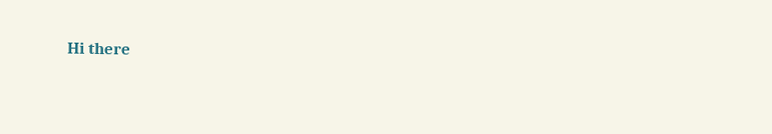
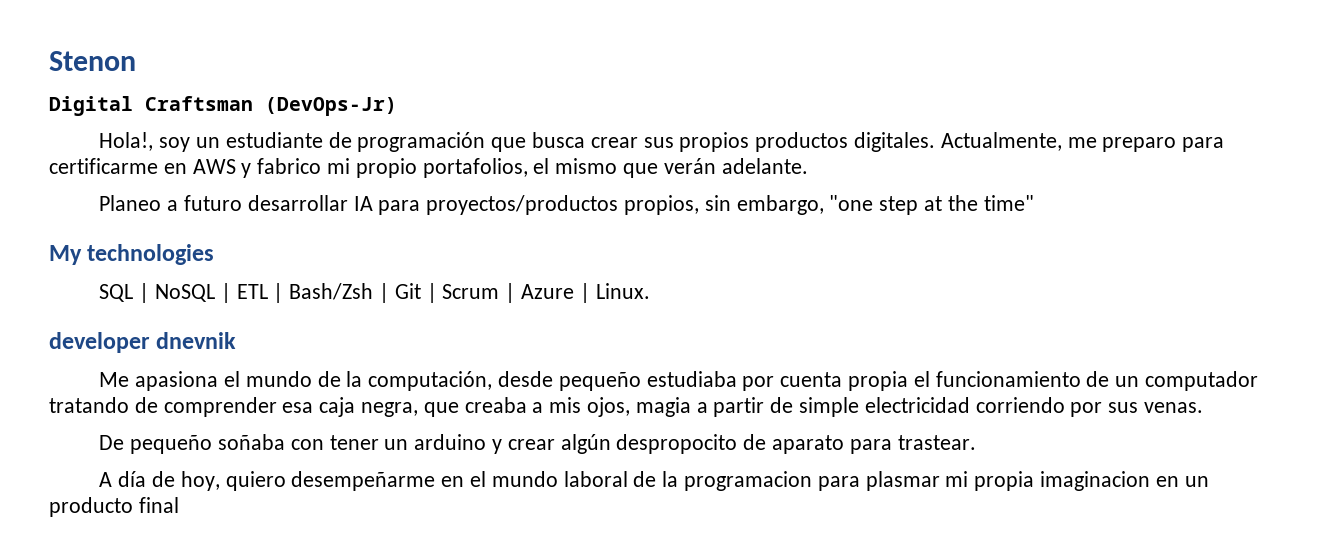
- Hi there
+ Stenon
+ Digital Craftsman (DevOps-Jr)
+ Hola!, soy un estudiante de programación que busca crear sus propios productos digitales. Actualmente, me preparo para certificarme en AWS y fabrico mi propio portafolios, el mismo que verán adelante.
+ Planeo a futuro desarrollar IA para proyectos/productos propios, sin embargo, "one step at the time"
+ My technologies
+ SQL | NoSQL | ETL | Bash/Zsh | Git | Scrum | Azure | Linux.
+ developer dnevnik
+ Me apasiona el mundo de la computación, desde pequeño estudiaba por cuenta propia el funcionamiento de un computador tratando de comprender esa caja negra, que creaba a mis ojos, magia a partir de simple electricidad corriendo por sus venas.
+ De pequeño soñaba con tener un arduino y crear algún despropocito de aparato para trastear.
+ A día de hoy, quiero desempeñarme en el mundo laboral de la programacion para plasmar mi propia imaginacion en un producto final

